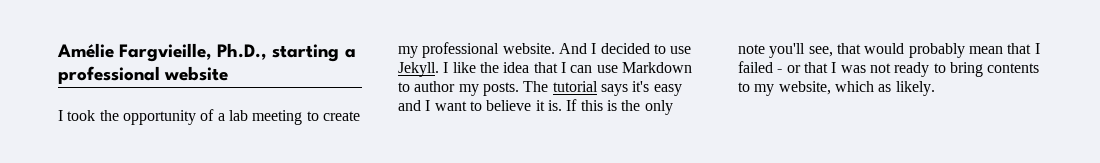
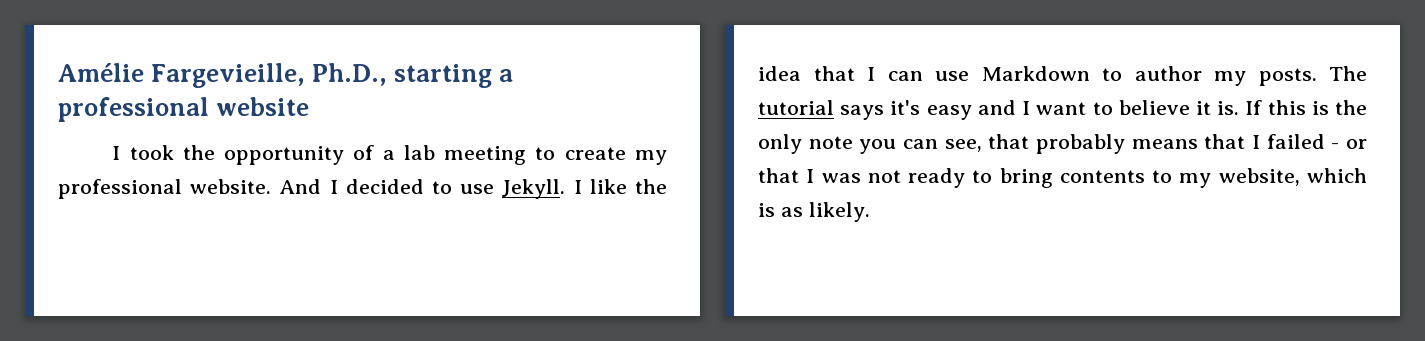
- Amélie Fargvieille, Ph.D., starting a professional website
+ Amélie Fargevieille, Ph.D., starting a professional website
- If this is the only note you'll see, that would probably mean that I failed - or that I was not ready to bring contents to my website, which as likely.
+ If this is the only note you can see, that probably means that I failed - or that I was not ready to bring contents to my website, which is as likely.

